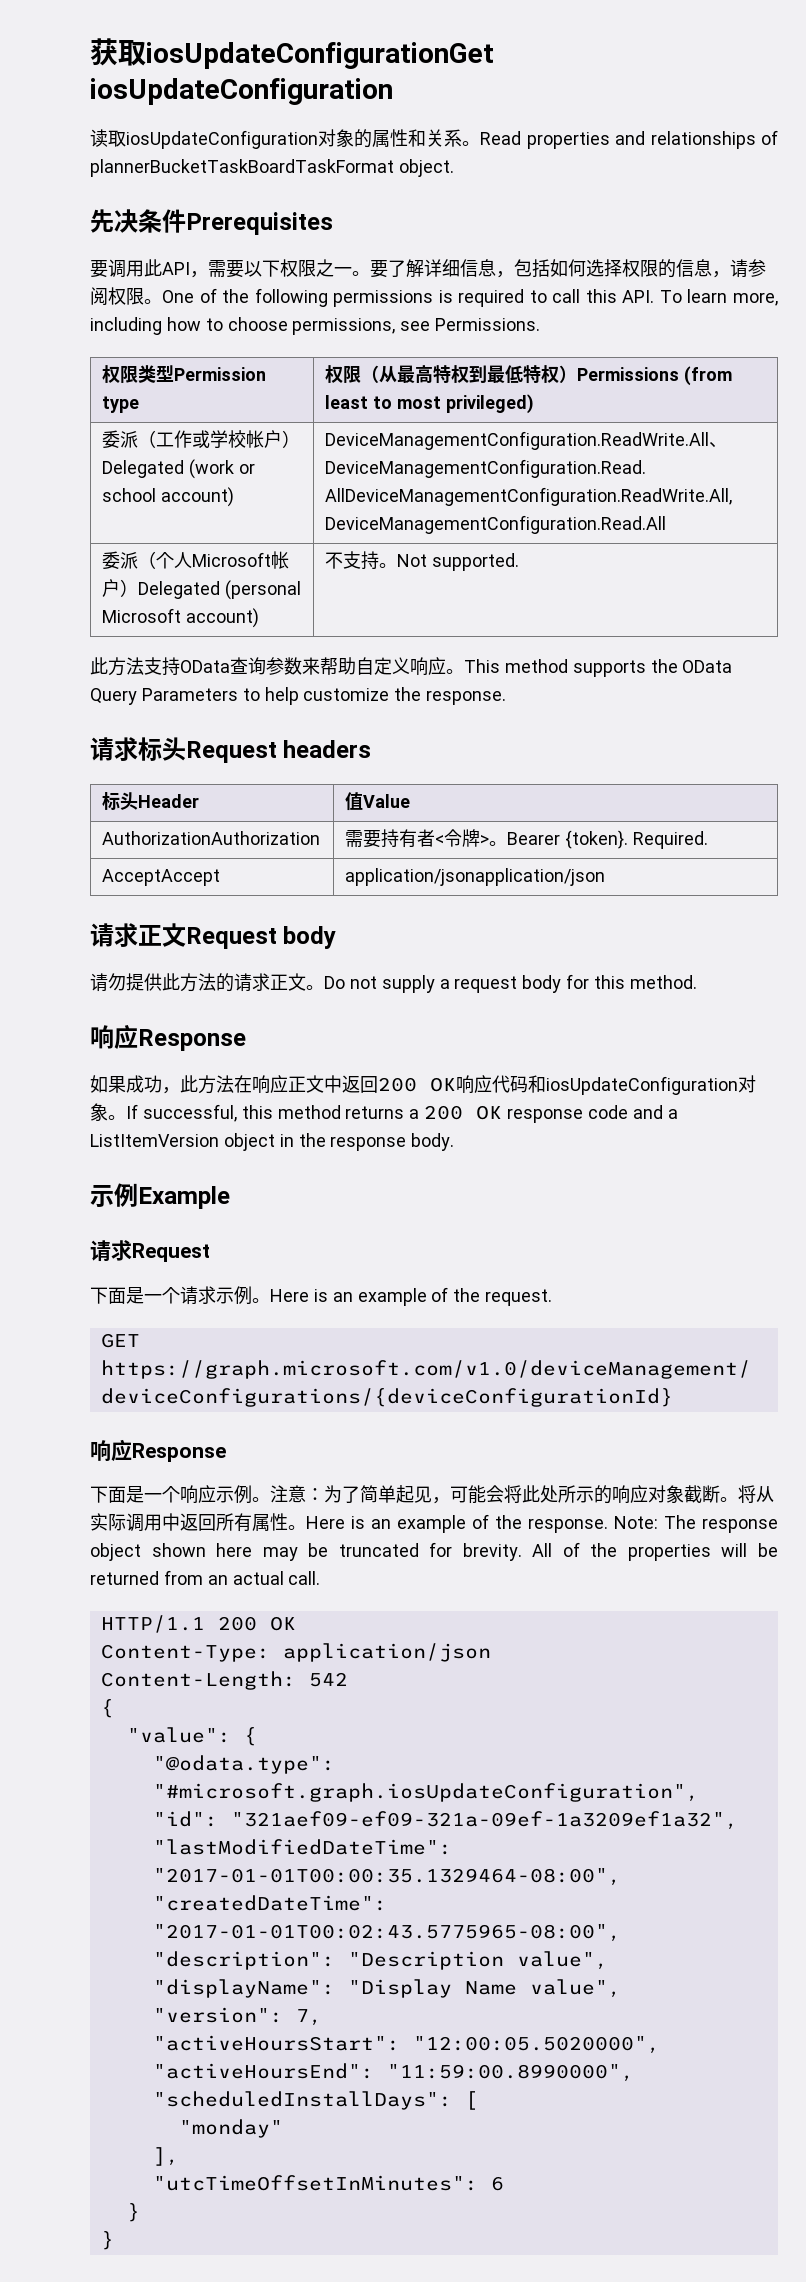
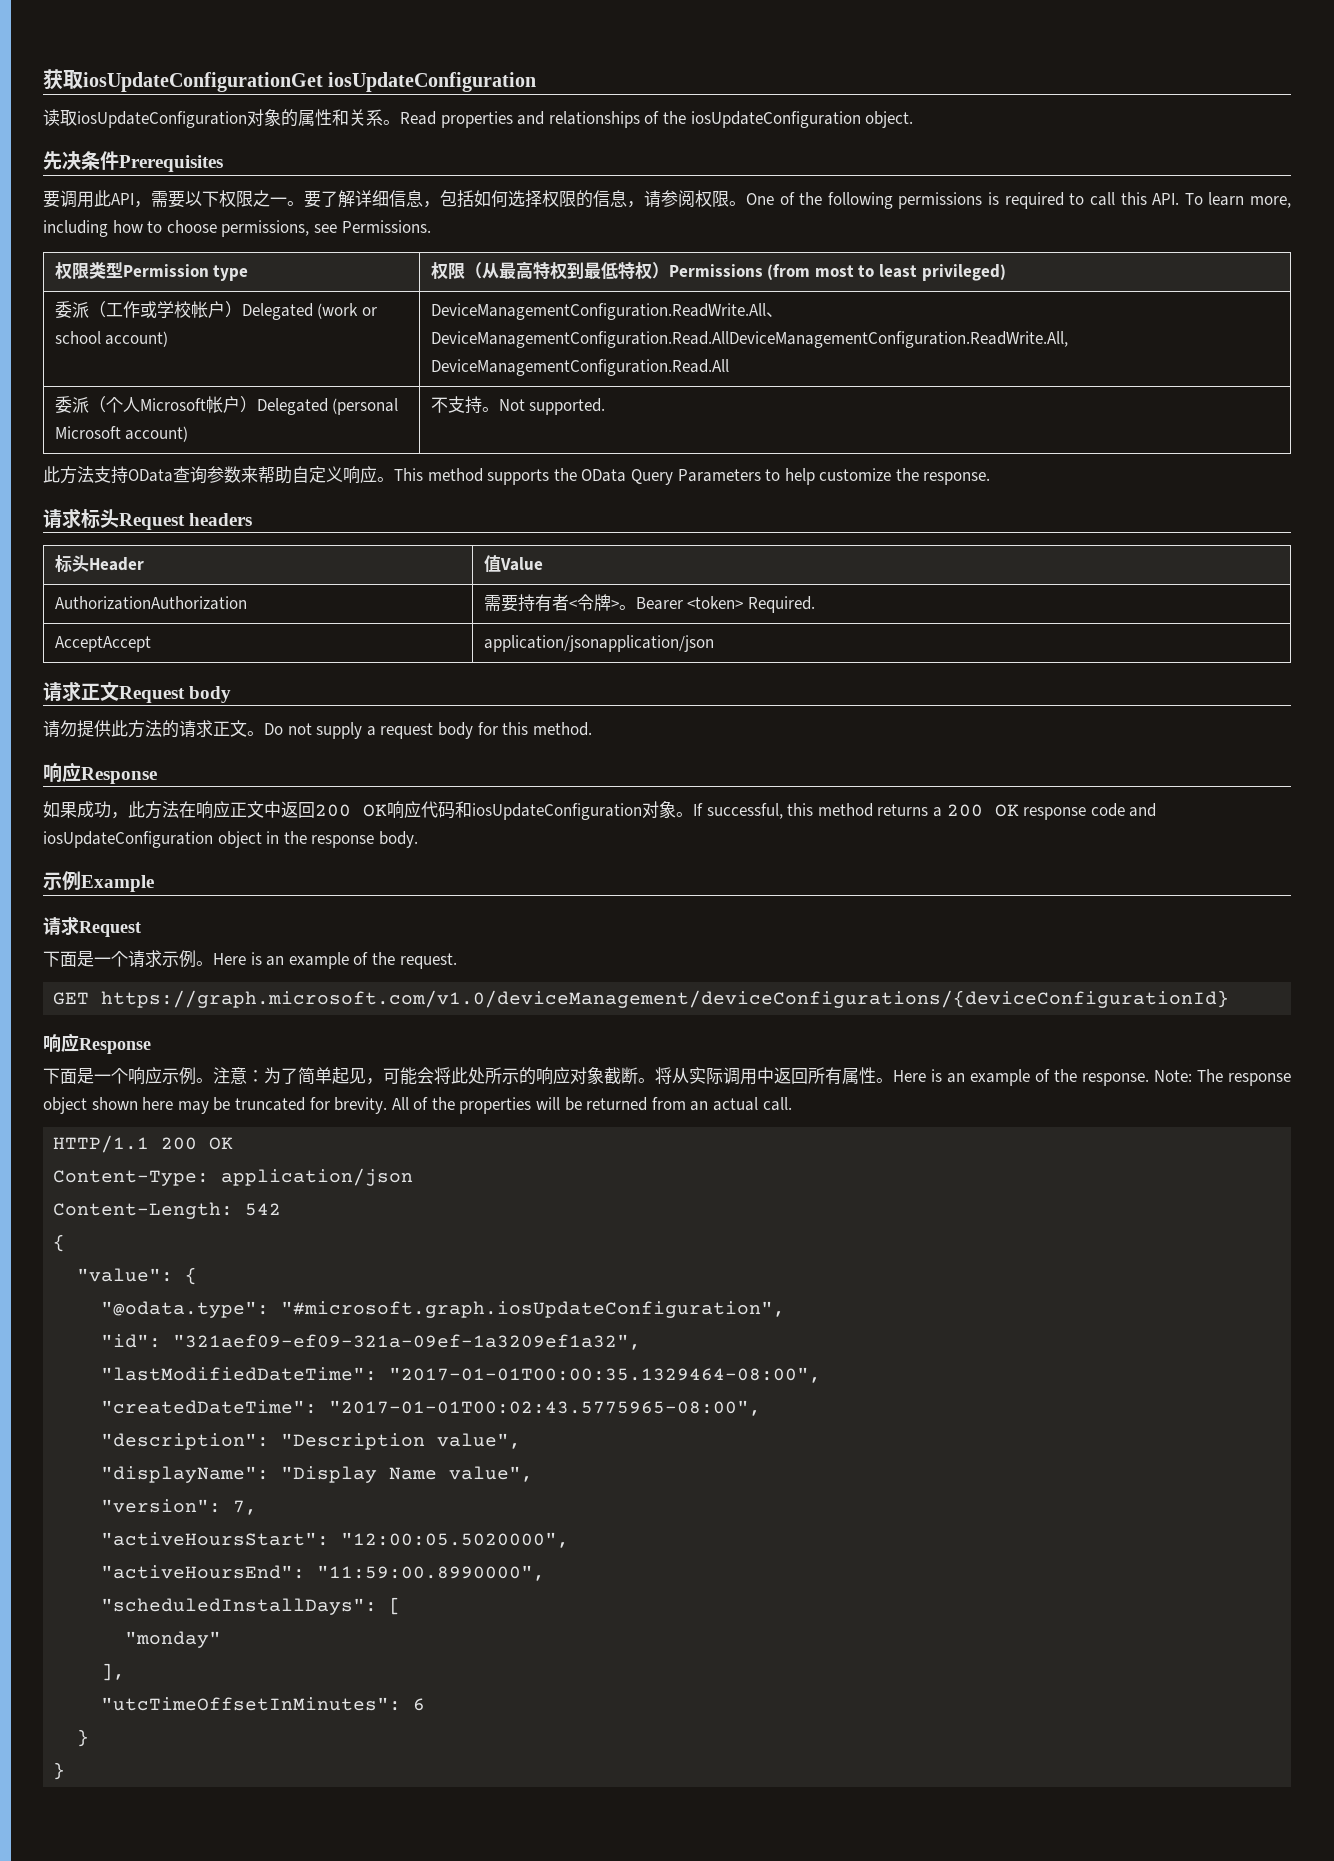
- Read properties and relationships of plannerBucketTaskBoardTaskFormat object.
+ Read properties and relationships of the iosUpdateConfiguration object.
- 权限类型Permission type | 权限（从最高特权到最低特权）Permissions (from least to most privileged)
+ 权限类型Permission type | 权限（从最高特权到最低特权）Permissions (from most to least privileged)
- AuthorizationAuthorization | 需要持有者<令牌>。Bearer {token}. Required.
+ AuthorizationAuthorization | 需要持有者<令牌>。Bearer <token> Required.
- If successful, this method returns a 200 OK response code and a ListItemVersion object in the response body.
+ If successful, this method returns a 200 OK response code and iosUpdateConfiguration object in the response body.

